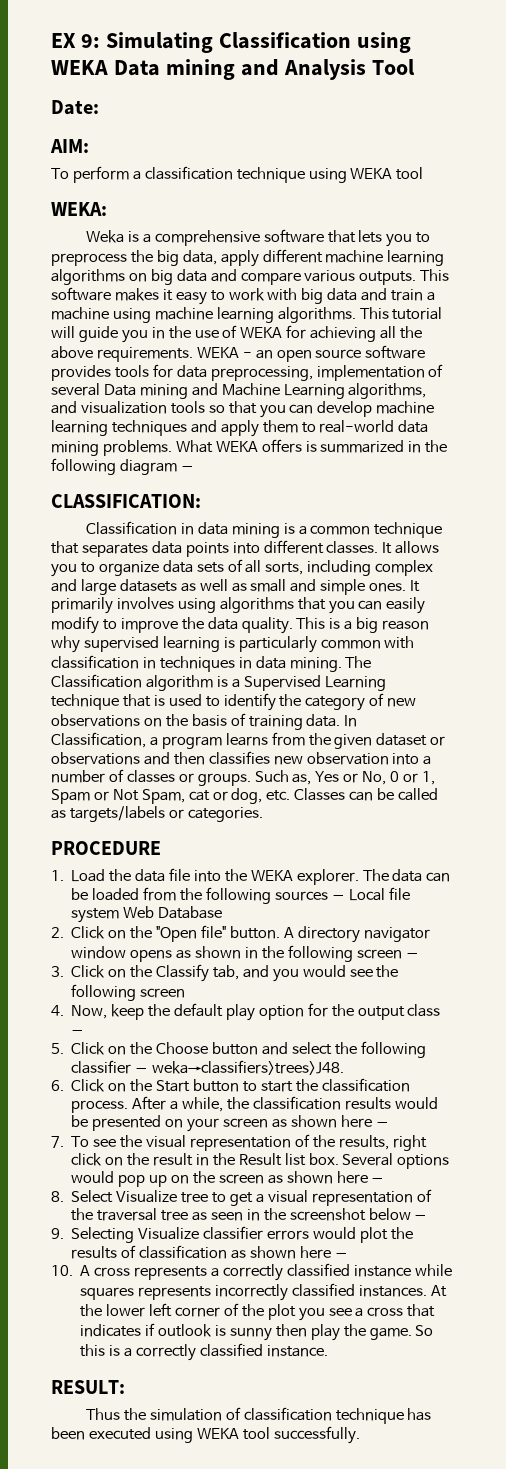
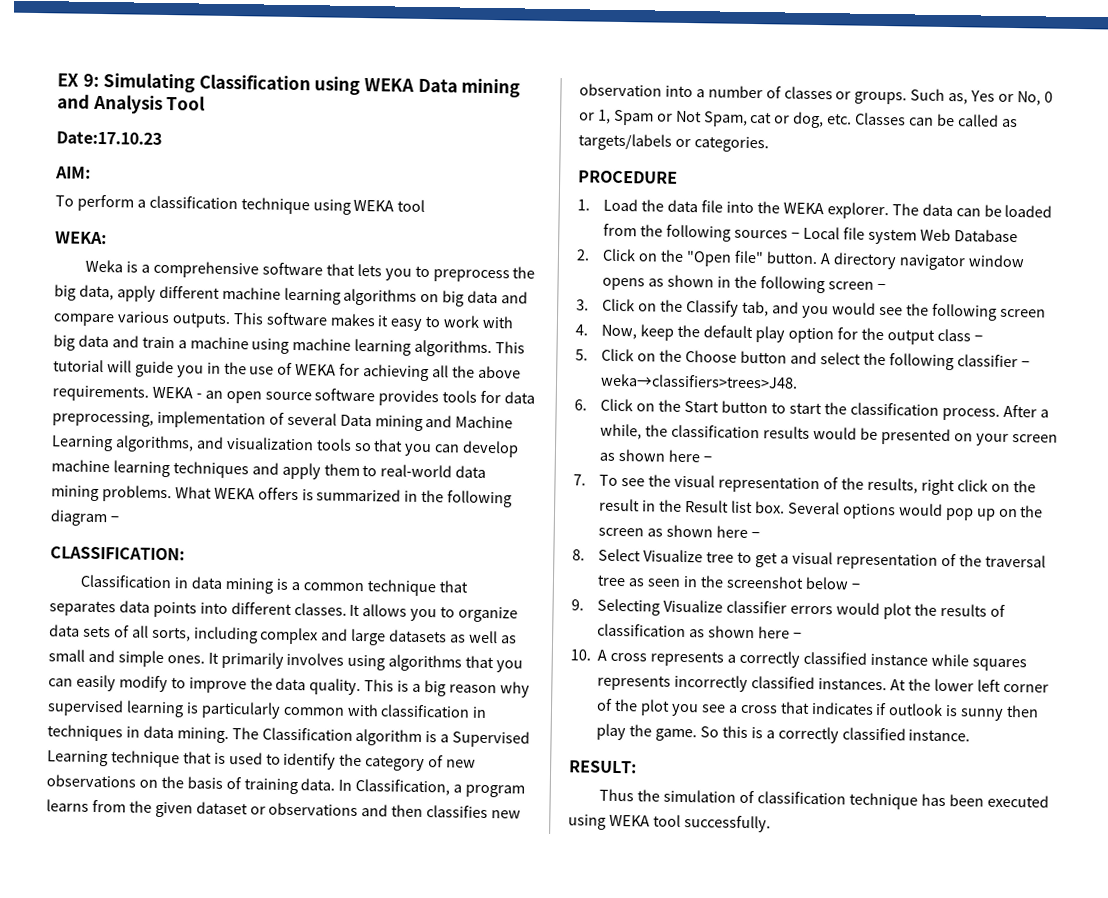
- Date:
+ Date:17.10.23

